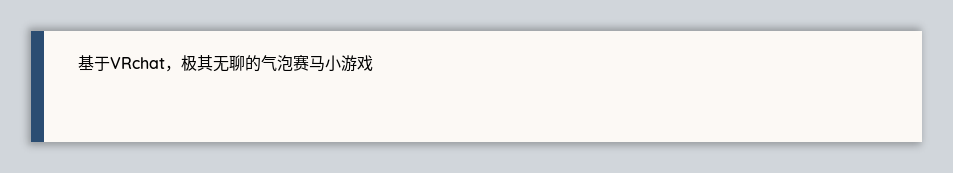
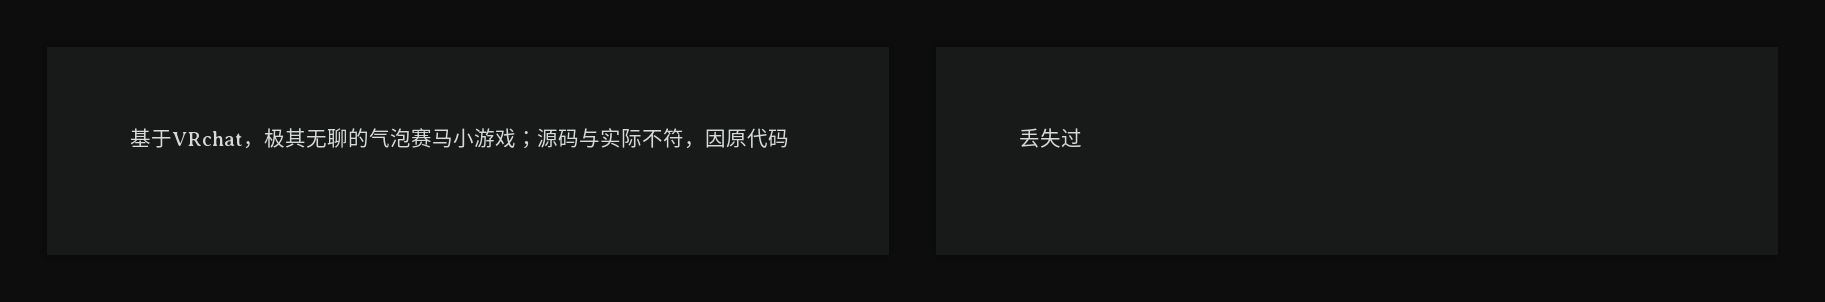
- 基于VRchat，极其无聊的气泡赛马小游戏
+ 基于VRchat，极其无聊的气泡赛马小游戏；源码与实际不符，因原代码丢失过

